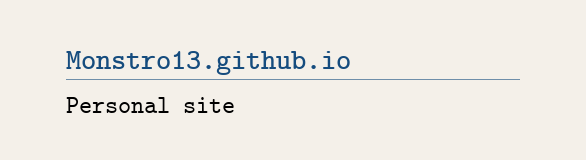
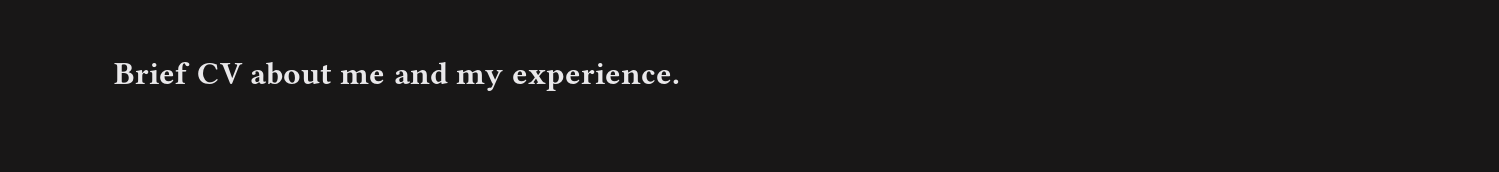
- Monstro13.github.io
- Personal site
+ Brief CV about me and my experience.

